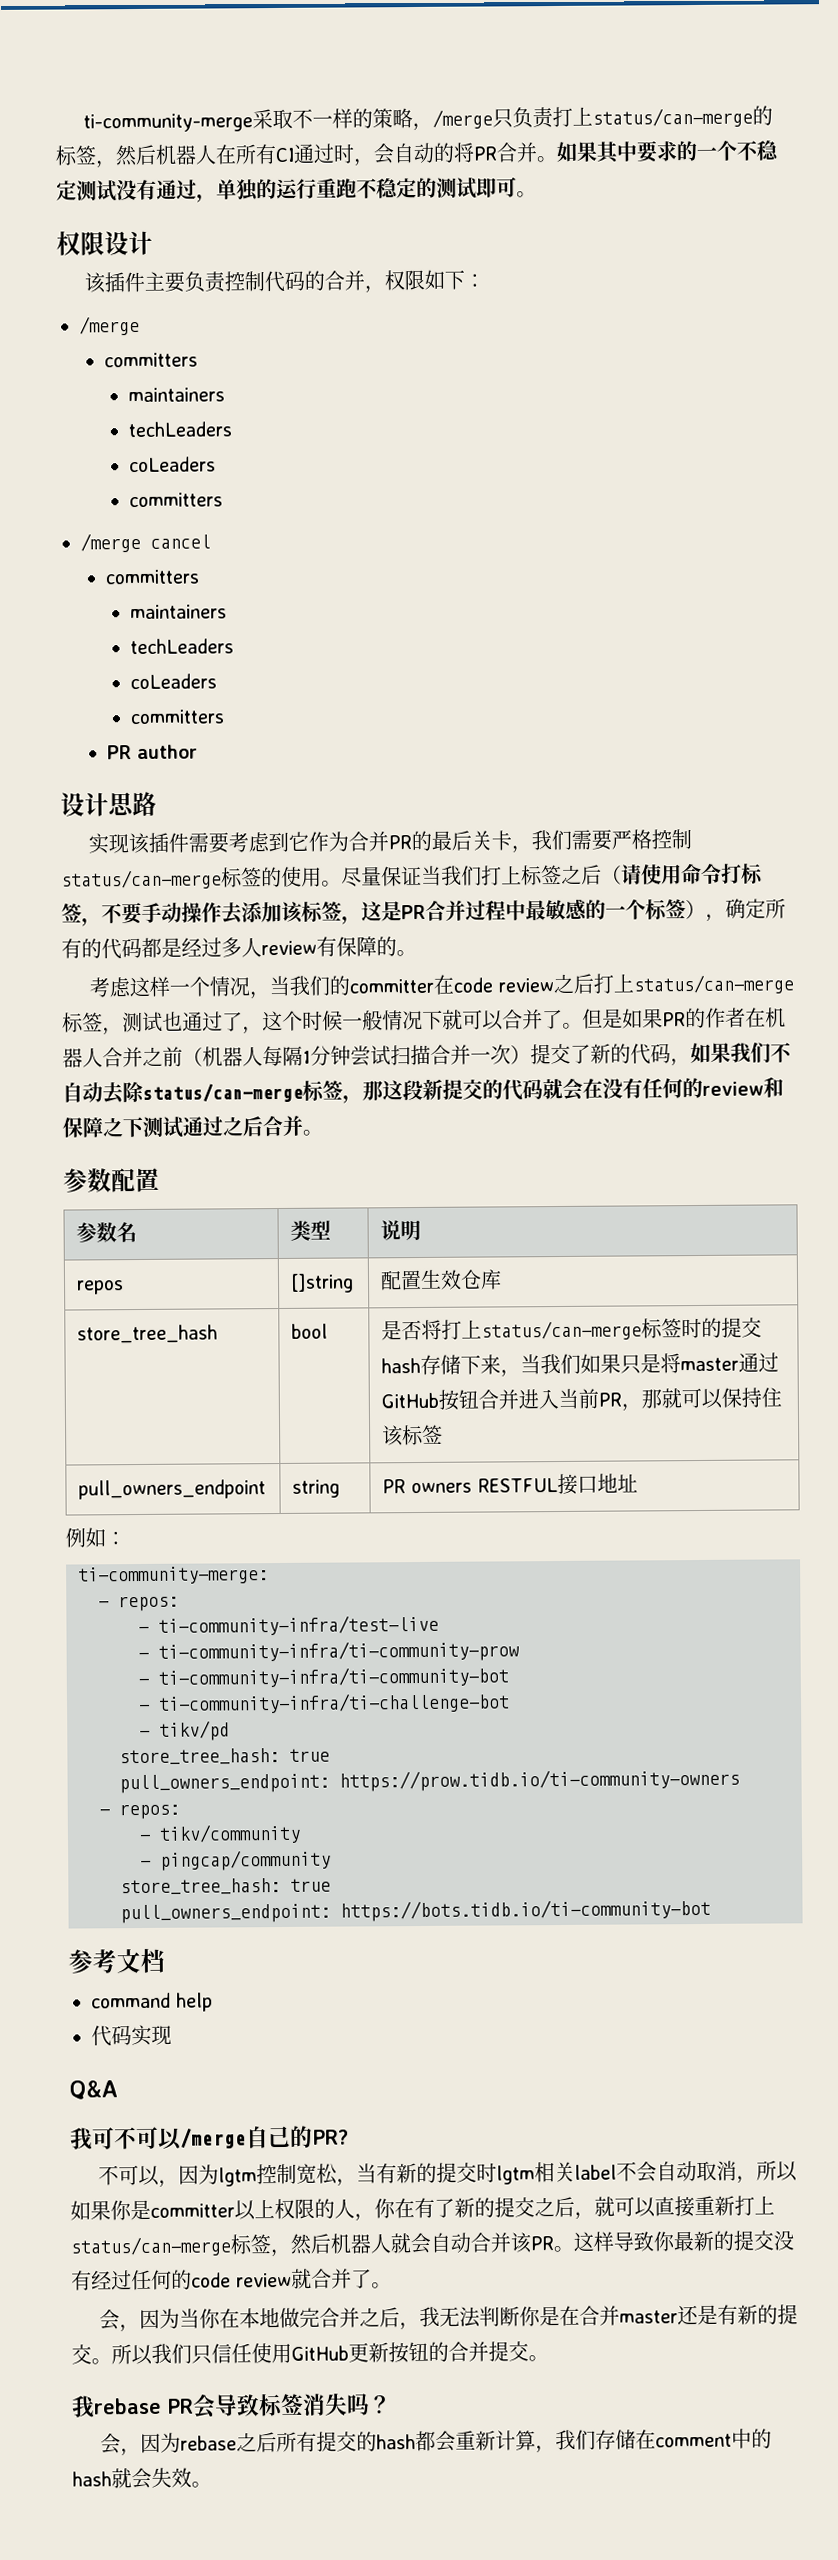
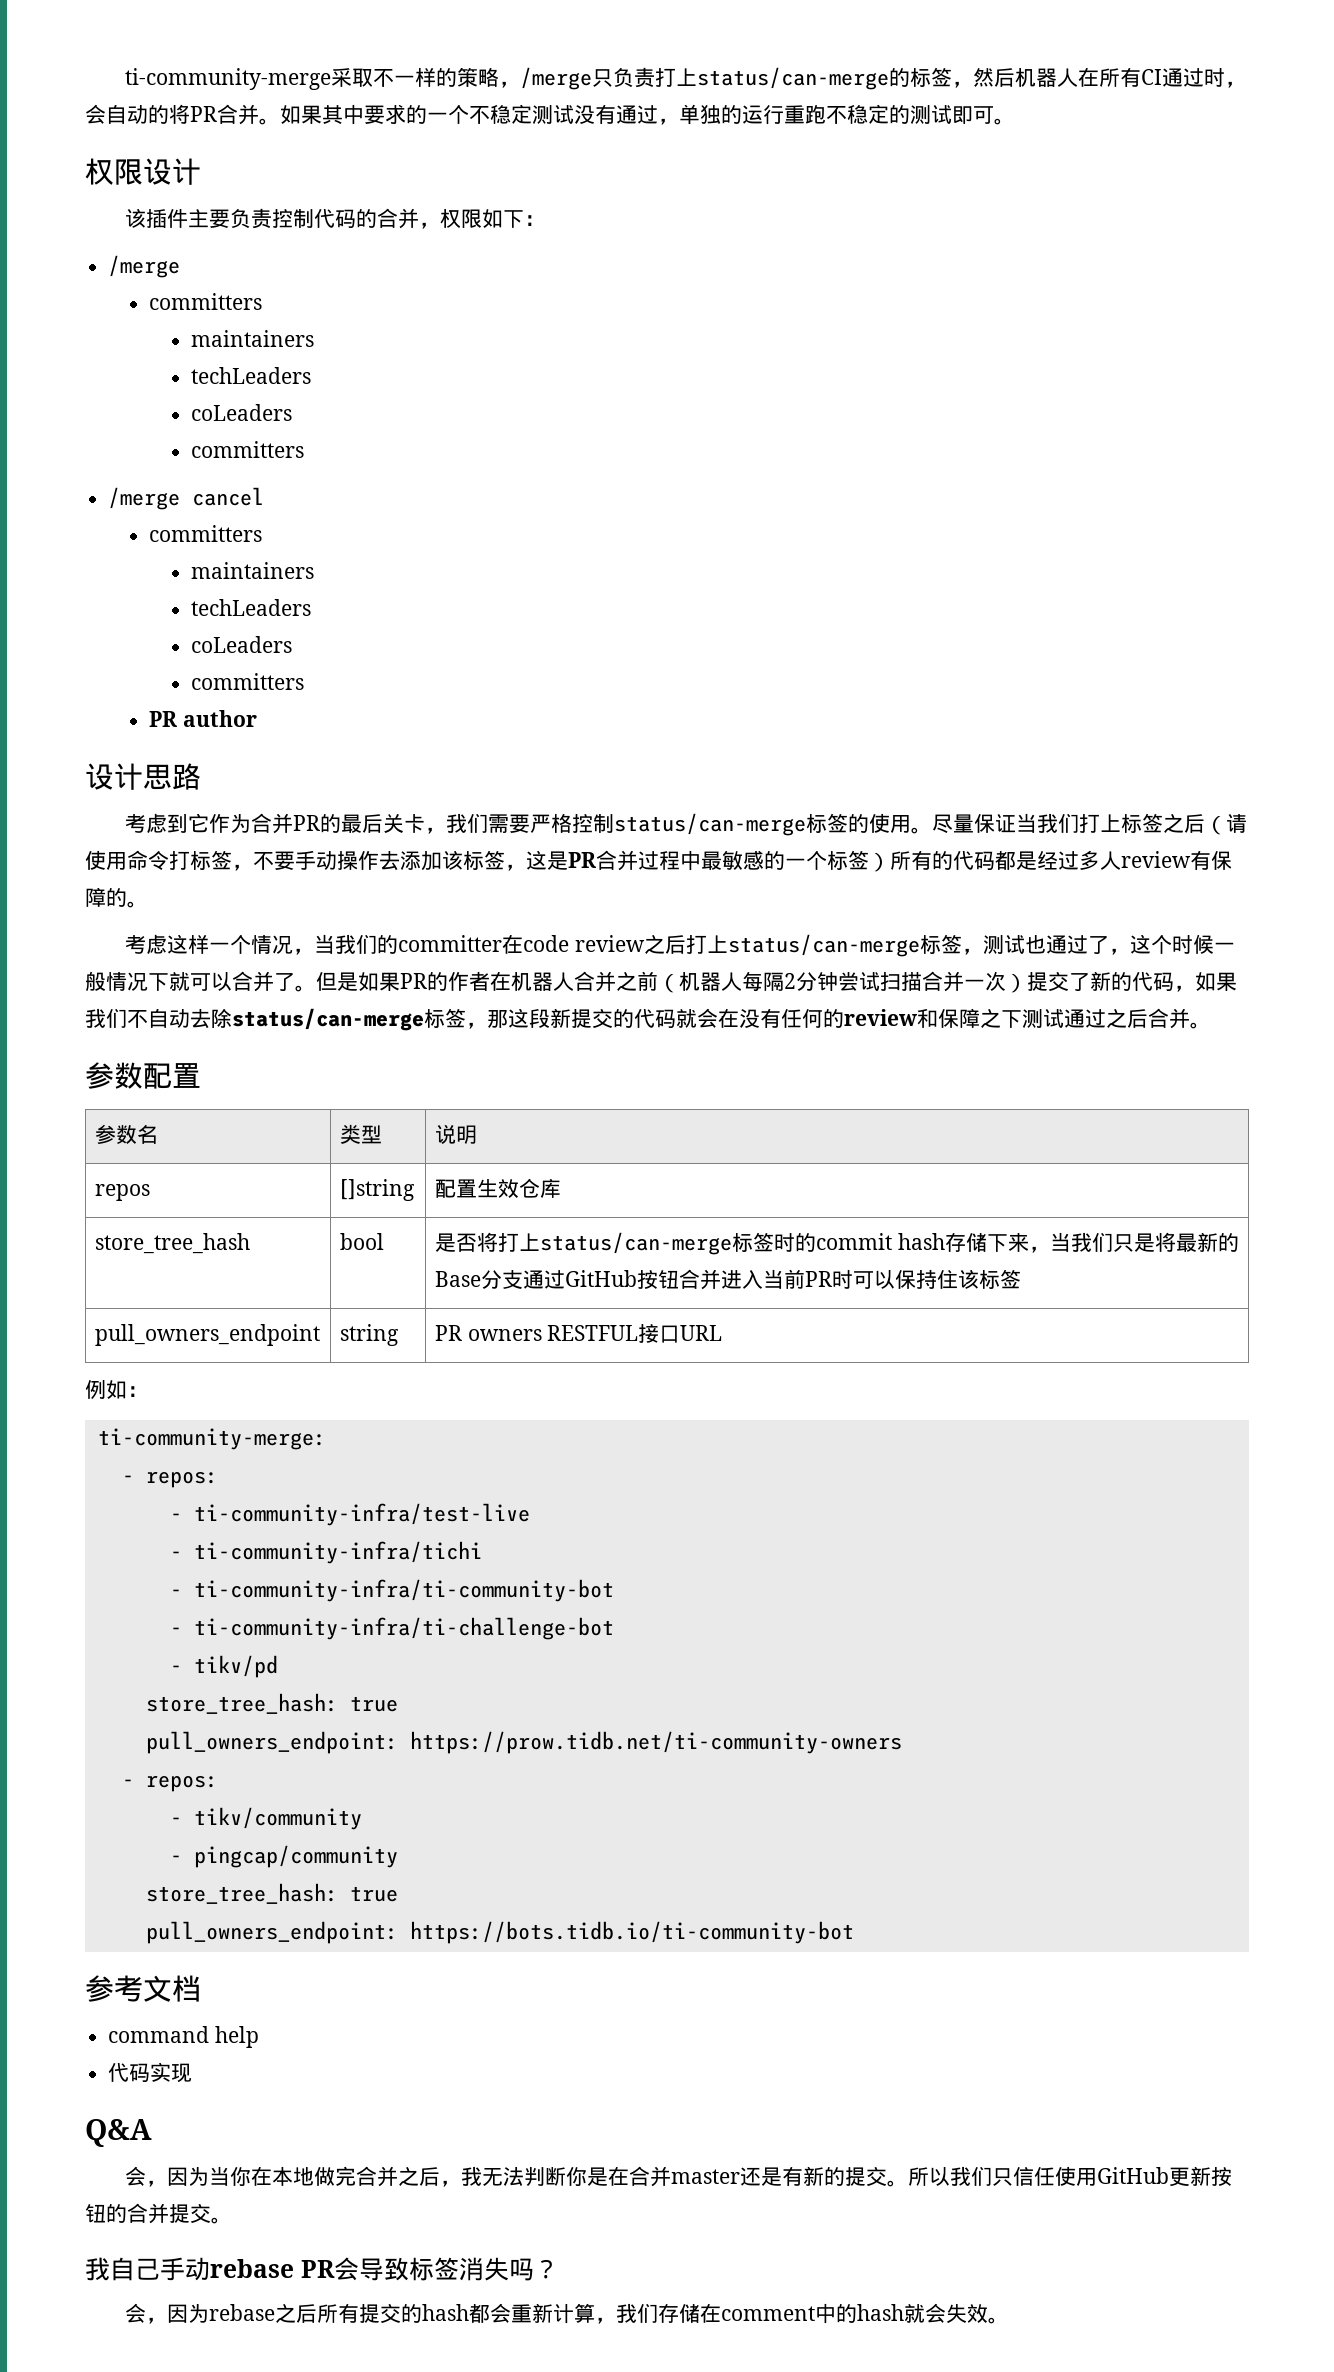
- 实现该插件需要考虑到它作为合并PR的最后关卡，我们需要严格控制status/can-merge标签的使用。
+ 考虑到它作为合并PR的最后关卡，我们需要严格控制status/can-merge标签的使用。
- 尽量保证当我们打上标签之后（请使用命令打标签，不要手动操作去添加该标签，这是PR合并过程中最敏感的一个标签），确定所有的代码都是经过多人review有保障的。
+ 尽量保证当我们打上标签之后（请使用命令打标签，不要手动操作去添加该标签，这是PR合并过程中最敏感的一个标签）所有的代码都是经过多人review有保障的。
- 但是如果PR的作者在机器人合并之前（机器人每隔1分钟尝试扫描合并一次）提交了新的代码，如果我们不自动去除status/can-merge标签，那这段新提交的代码就会在没有任何的review和保障之下测试通过之后合并。
+ 但是如果PR的作者在机器人合并之前（机器人每隔2分钟尝试扫描合并一次）提交了新的代码，如果我们不自动去除status/can-merge标签，那这段新提交的代码就会在没有任何的review和保障之下测试通过之后合并。
- store_tree_hash | bool | 是否将打上status/can-merge标签时的提交hash存储下来，当我们如果只是将master通过GitHub按钮合并进入当前PR，那就可以保持住该标签
+ store_tree_hash | bool | 是否将打上status/can-merge标签时的commit hash存储下来，当我们只是将最新的Base分支通过GitHub按钮合并进入当前PR时可以保持住该标签
- pull_owners_endpoint | string | PR owners RESTFUL接口地址
+ pull_owners_endpoint | string | PR owners RESTFUL接口URL
- - ti-community-infra/ti-community-prow
+ - ti-community-infra/tichi
- pull_owners_endpoint: https://prow.tidb.io/ti-community-owners
+ pull_owners_endpoint: https://prow.tidb.net/ti-community-owners
- 我可不可以/merge自己的PR?
- 不可以，因为lgtm控制宽松，当有新的提交时lgtm相关label不会自动取消，所以如果你是committer以上权限的人，你在有了新的提交之后，就可以直接重新打上status/can-merge标签，然后机器人就会自动合并该PR。这样导致你最新的提交没有经过任何的code review就合并了。
- 我rebase PR会导致标签消失吗？
+ 我自己手动rebase PR会导致标签消失吗？

